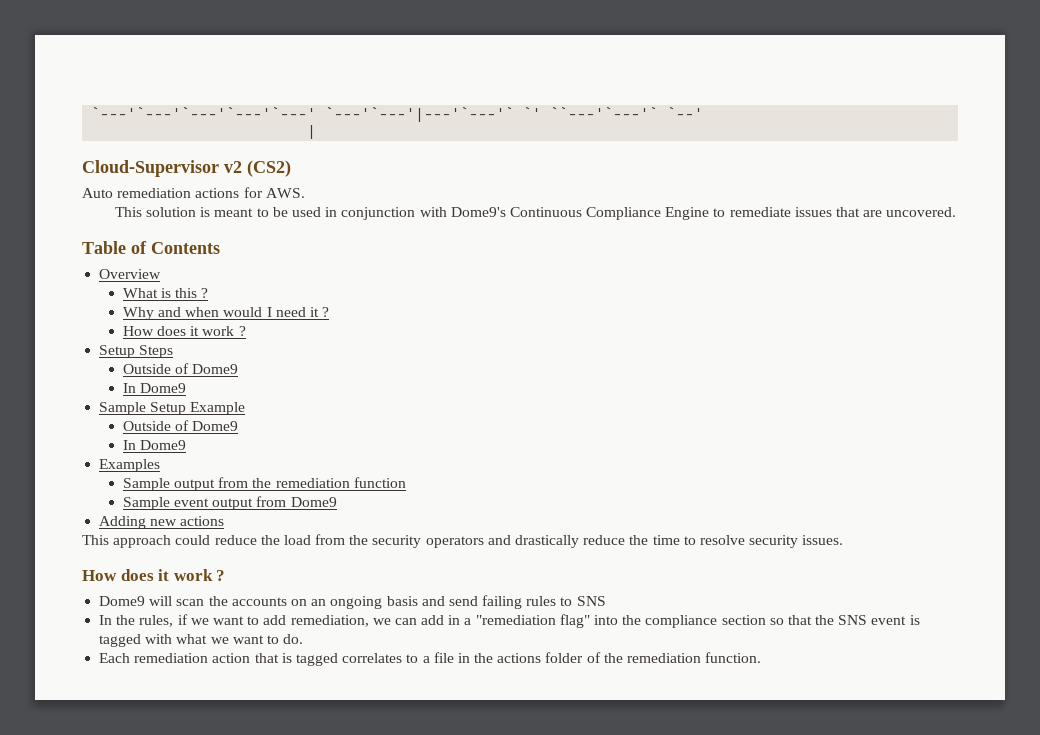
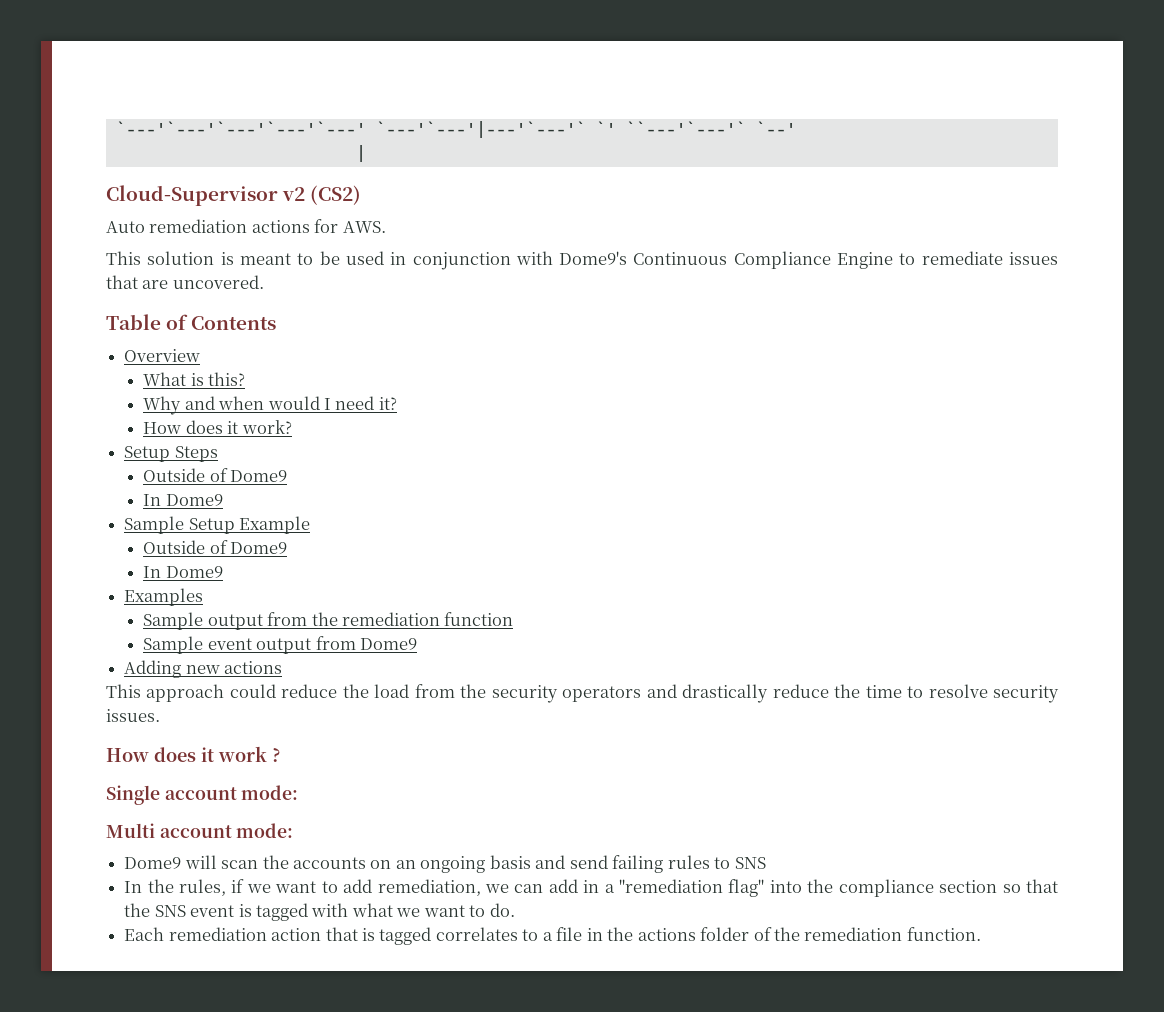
- What is this ?
+ What is this?
- Why and when would I need it ?
- How does it work ?
+ Why and when would I need it?
+ How does it work?
+ Single account mode:
+ Multi account mode:

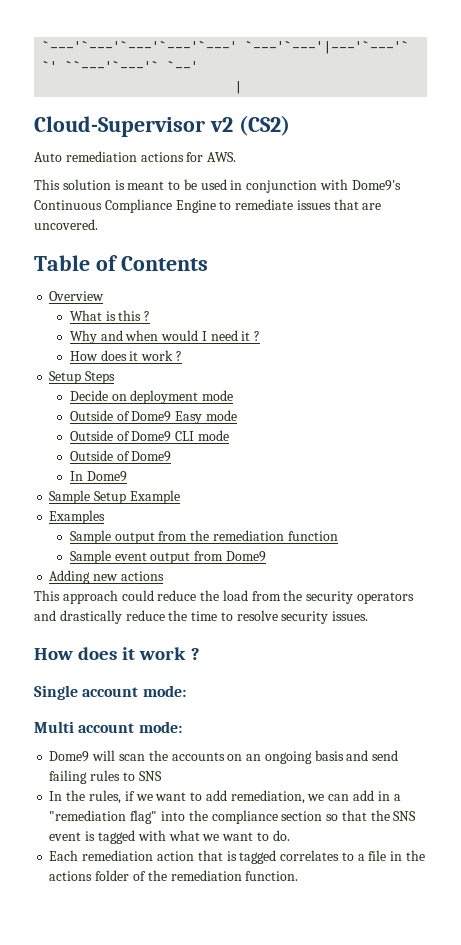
- What is this?
+ What is this ?
- Why and when would I need it?
- How does it work?
+ Why and when would I need it ?
+ How does it work ?
+ Decide on deployment mode
+ Outside of Dome9 Easy mode
+ Outside of Dome9 CLI mode
  Sample Setup Example
- Outside of Dome9
- In Dome9

